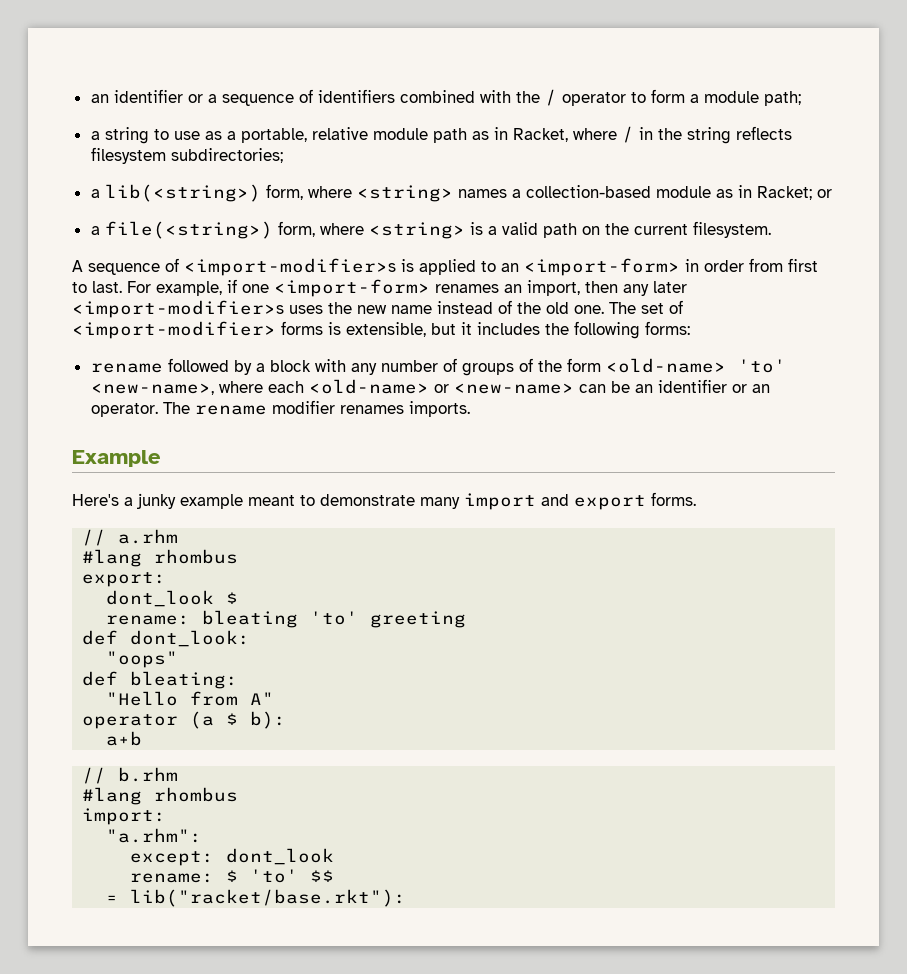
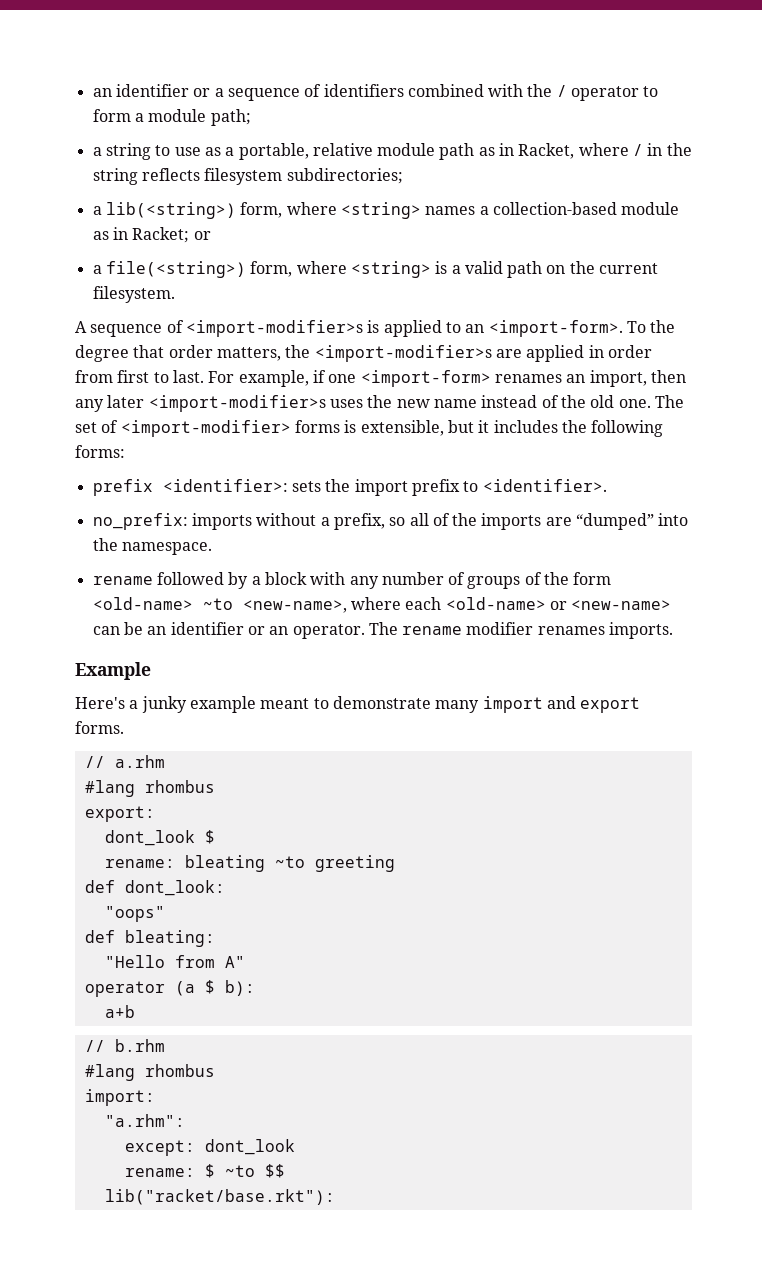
- A sequence of <import-modifier>s is applied to an <import-form> in order from first to last.
+ A sequence of <import-modifier>s is applied to an <import-form>. To the degree that order matters, the <import-modifier>s are applied in order from first to last.
+ prefix <identifier>: sets the import prefix to <identifier>.
+ no_prefix: imports without a prefix, so all of the imports are “dumped” into the namespace.
- rename followed by a block with any number of groups of the form <old-name> 'to' <new-name>, where each <old-name> or <new-name> can be an identifier or an operator.
+ rename followed by a block with any number of groups of the form <old-name> ~to <new-name>, where each <old-name> or <new-name> can be an identifier or an operator.
- rename: bleating 'to' greeting
+ rename: bleating ~to greeting
- rename: $ 'to' $$
+ rename: $ ~to $$
- = lib("racket/base.rkt"):
+ lib("racket/base.rkt"):

